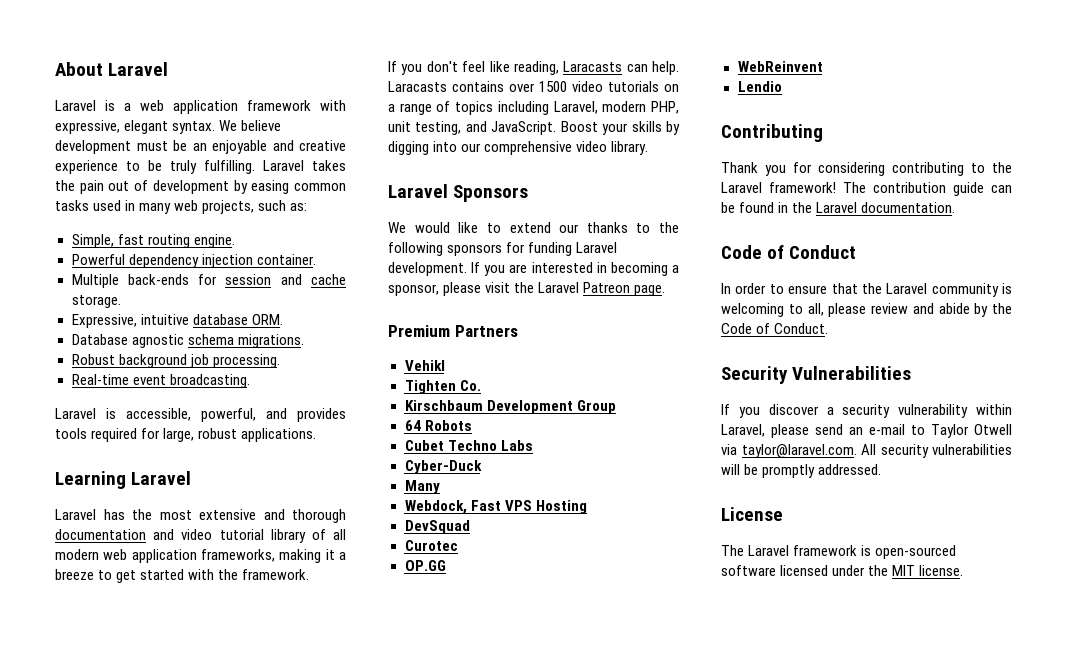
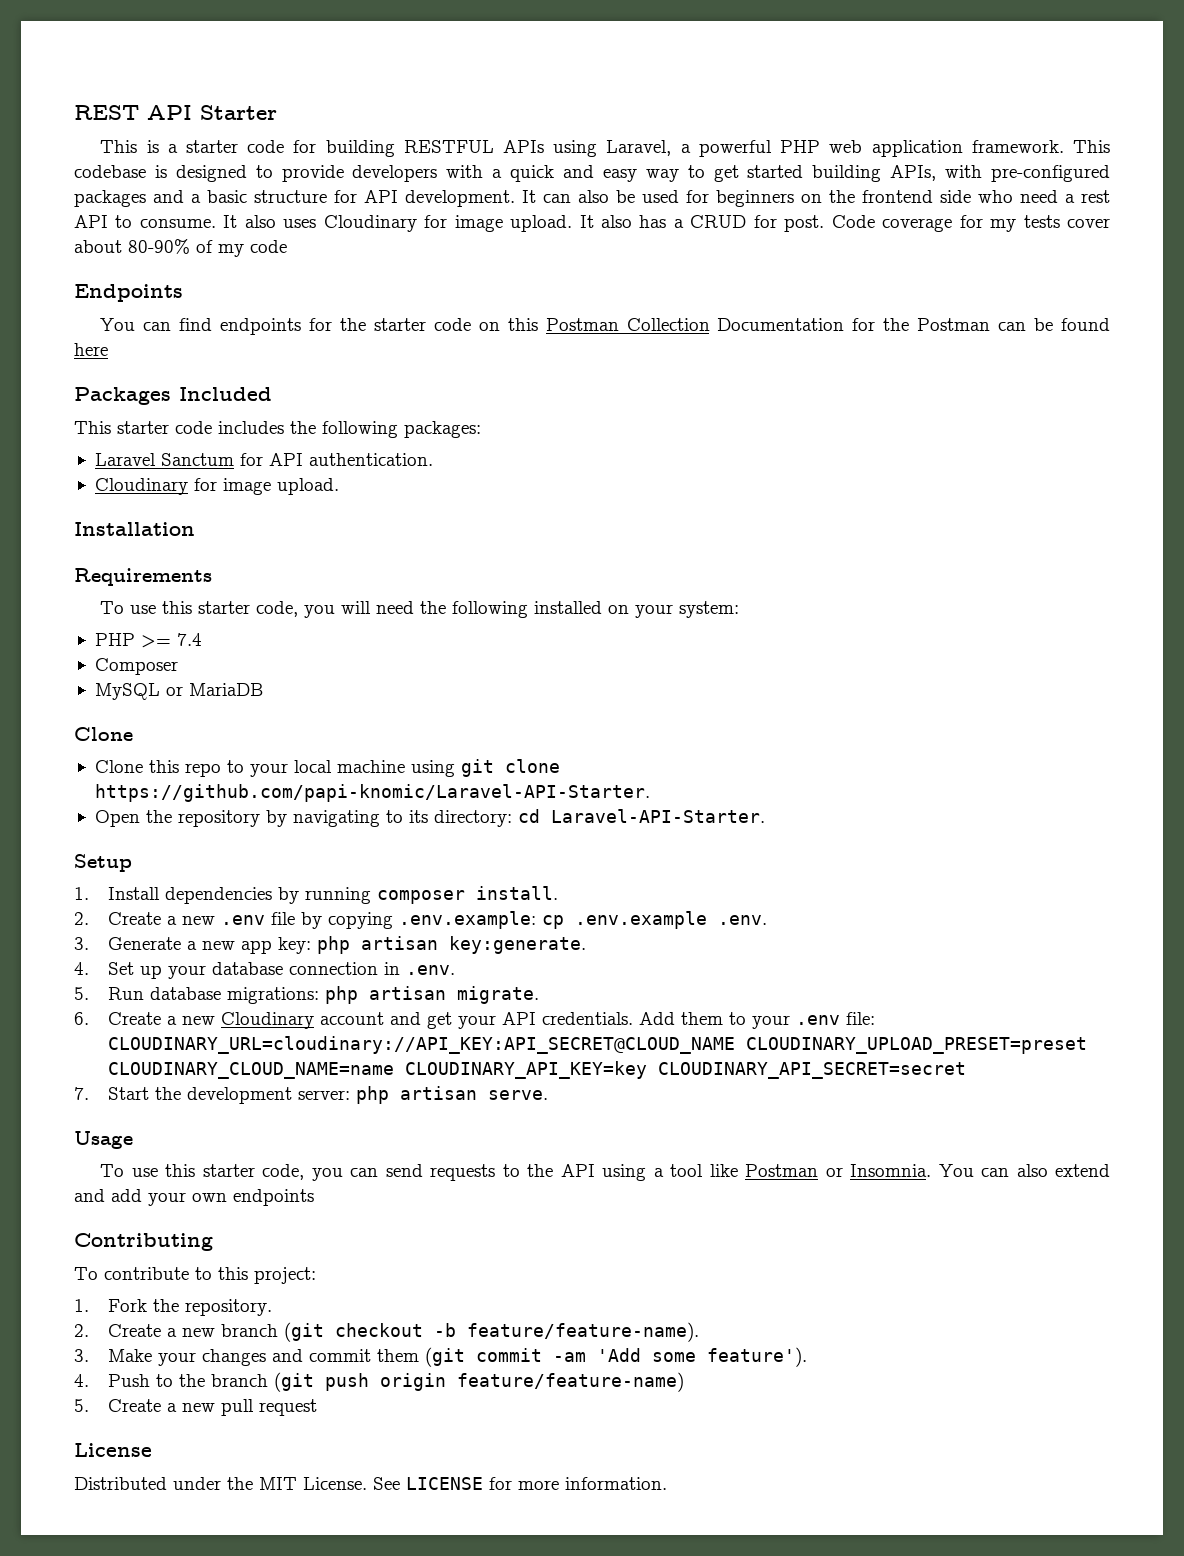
- About Laravel
- Laravel is a web application framework with expressive, elegant syntax. We believe development must be an enjoyable and creative experience to be truly fulfilling. Laravel takes the pain out of development by easing common tasks used in many web projects, such as:
- Simple, fast routing engine.
- Powerful dependency injection container.
- Multiple back-ends for session and cache storage.
- Expressive, intuitive database ORM.
- Database agnostic schema migrations.
- Robust background job processing.
- Real-time event broadcasting.
- Laravel is accessible, powerful, and provides tools required for large, robust applications.
- Learning Laravel
- Laravel has the most extensive and thorough documentation and video tutorial library of all modern web application frameworks, making it a breeze to get started with the framework.
- If you don't feel like reading, Laracasts can help. Laracasts contains over 1500 video tutorials on a range of topics including Laravel, modern PHP, unit testing, and JavaScript. Boost your skills by digging into our comprehensive video library.
- Laravel Sponsors
- We would like to extend our thanks to the following sponsors for funding Laravel development. If you are interested in becoming a sponsor, please visit the Laravel Patreon page.
- Premium Partners
- Vehikl
- Tighten Co.
- Kirschbaum Development Group
- 64 Robots
- Cubet Techno Labs
- Cyber-Duck
- Many
- Webdock, Fast VPS Hosting
- DevSquad
- Curotec
- OP.GG
- WebReinvent
- Lendio
+ REST API Starter
+ This is a starter code for building RESTFUL APIs using Laravel, a powerful PHP web application framework. This codebase is designed to provide developers with a quick and easy way to get started building APIs, with pre-configured packages and a basic structure for API development. It can also be used for beginners on the frontend side who need a rest API to consume. It also uses Cloudinary for image upload. It also has a CRUD for post. Code coverage for my tests cover about 80-90% of my code
+ Endpoints
+ You can find endpoints for the starter code on this Postman Collection Documentation for the Postman can be found here
+ Packages Included
+ This starter code includes the following packages:
+ Laravel Sanctum for API authentication.
+ Cloudinary for image upload.
+ Installation
+ Requirements
+ To use this starter code, you will need the following installed on your system:
+ PHP >= 7.4
+ Composer
+ MySQL or MariaDB
+ Clone
+ Clone this repo to your local machine using git clone https://github.com/papi-knomic/Laravel-API-Starter.
+ Open the repository by navigating to its directory: cd Laravel-API-Starter.
+ Setup
+ 1. Install dependencies by running composer install.
+ 2. Create a new .env file by copying .env.example: cp .env.example .env.
+ 3. Generate a new app key: php artisan key:generate.
+ 4. Set up your database connection in .env.
+ 5. Run database migrations: php artisan migrate.
+ 6. Create a new Cloudinary account and get your API credentials. Add them to your .env file: CLOUDINARY_URL=cloudinary://API_KEY:API_SECRET@CLOUD_NAME CLOUDINARY_UPLOAD_PRESET=preset CLOUDINARY_CLOUD_NAME=name CLOUDINARY_API_KEY=key CLOUDINARY_API_SECRET=secret
+ 7. Start the development server: php artisan serve.
+ Usage
+ To use this starter code, you can send requests to the API using a tool like Postman or Insomnia. You can also extend and add your own endpoints
  Contributing
- Thank you for considering contributing to the Laravel framework! The contribution guide can be found in the Laravel documentation.
- Code of Conduct
- In order to ensure that the Laravel community is welcoming to all, please review and abide by the Code of Conduct.
- Security Vulnerabilities
- If you discover a security vulnerability within Laravel, please send an e-mail to Taylor Otwell via taylor@laravel.com. All security vulnerabilities will be promptly addressed.
+ To contribute to this project:
+ 1. Fork the repository.
+ 2. Create a new branch (git checkout -b feature/feature-name).
+ 3. Make your changes and commit them (git commit -am 'Add some feature').
+ 4. Push to the branch (git push origin feature/feature-name)
+ 5. Create a new pull request
  License
- The Laravel framework is open-sourced software licensed under the MIT license.
+ Distributed under the MIT License. See LICENSE for more information.

